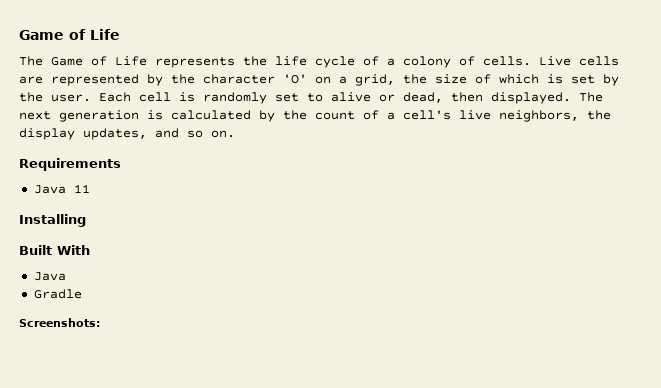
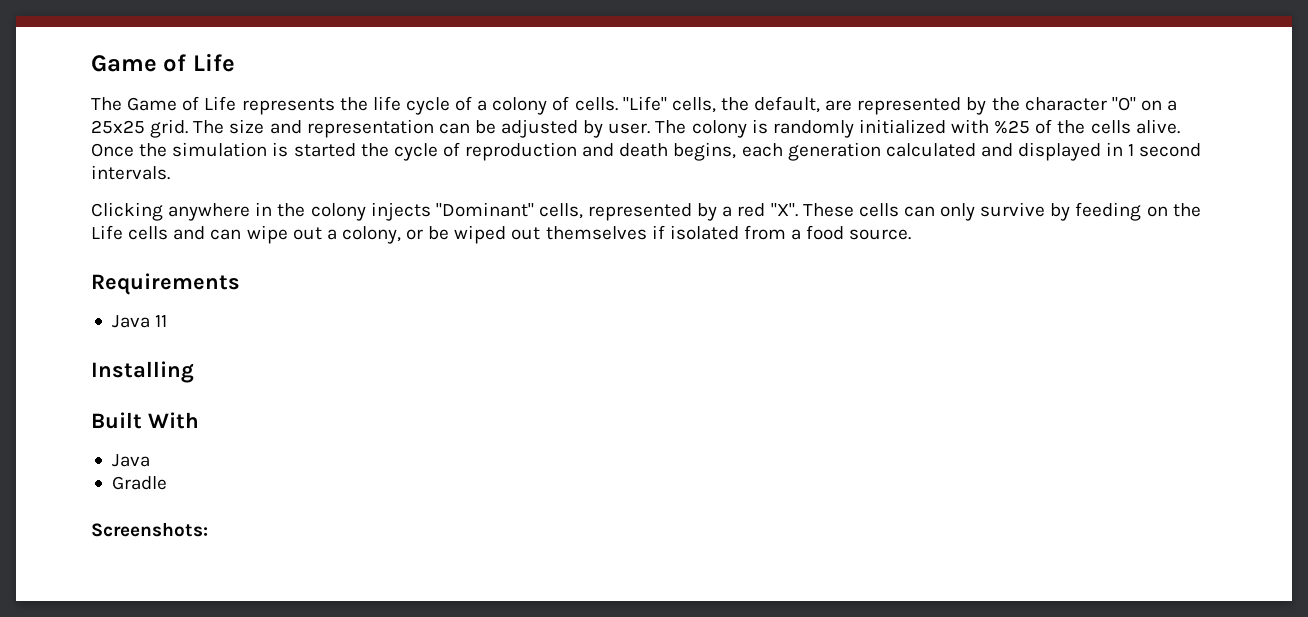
- Live cells are represented by the character 'O' on a grid, the size of which is set by the user. Each cell is randomly set to alive or dead, then displayed. The next generation is calculated by the count of a cell's live neighbors, the display updates, and so on.
+ "Life" cells, the default, are represented by the character "O" on a 25x25 grid. The size and representation can be adjusted by user. The colony is randomly initialized with %25 of the cells alive. Once the simulation is started the cycle of reproduction and death begins, each generation calculated and displayed in 1 second intervals.
+ Clicking anywhere in the colony injects "Dominant" cells, represented by a red "X". These cells can only survive by feeding on the Life cells and can wipe out a colony, or be wiped out themselves if isolated from a food source.

